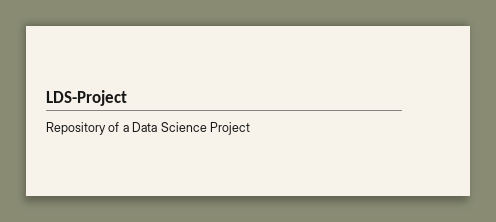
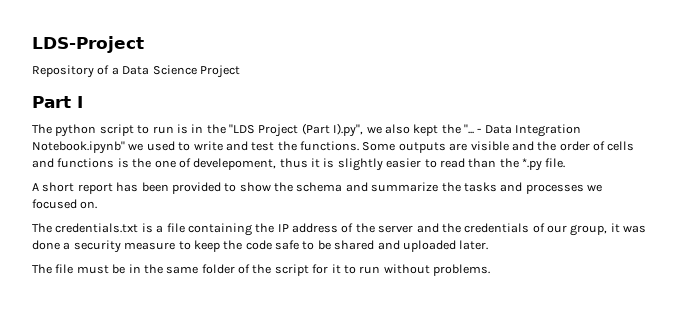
+ Part I
+ The python script to run is in the "LDS Project (Part I).py", we also kept the "... - Data Integration Notebook.ipynb" we used to write and test the functions. Some outputs are visible and the order of cells and functions is the one of develepoment, thus it is slightly easier to read than the *.py file.
+ A short report has been provided to show the schema and summarize the tasks and processes we focused on.
+ The credentials.txt is a file containing the IP address of the server and the credentials of our group, it was done a security measure to keep the code safe to be shared and uploaded later.
+ The file must be in the same folder of the script for it to run without problems.

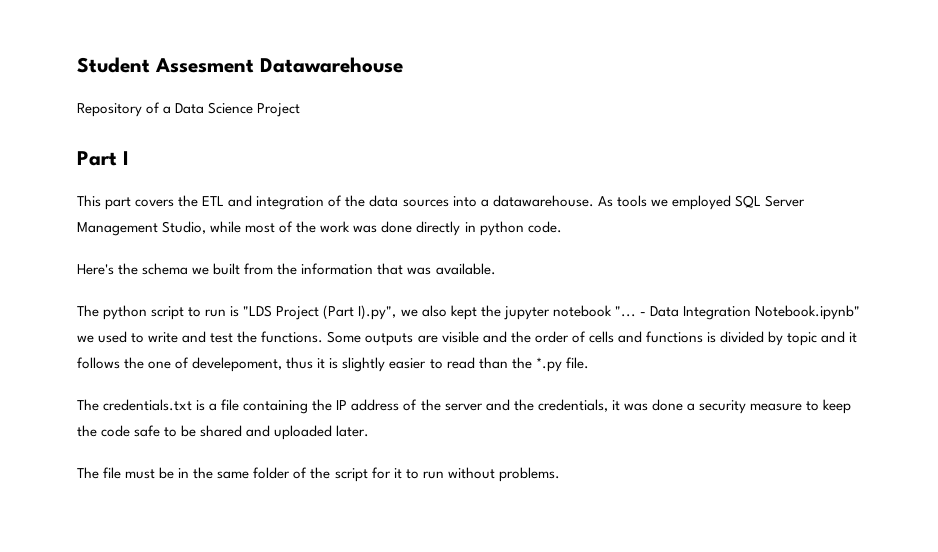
- LDS-Project
+ Student Assesment Datawarehouse
+ This part covers the ETL and integration of the data sources into a datawarehouse. As tools we employed SQL Server Management Studio, while most of the work was done directly in python code.
+ Here's the schema we built from the information that was available.
- The python script to run is in the "LDS Project (Part I).py", we also kept the "...
+ The python script to run is "LDS Project (Part I).py", we also kept the jupyter notebook "...
- Some outputs are visible and the order of cells and functions is the one of develepoment, thus it is slightly easier to read than the *.py file.
+ Some outputs are visible and the order of cells and functions is divided by topic and it follows the one of develepoment, thus it is slightly easier to read than the *.py file.
- A short report has been provided to show the schema and summarize the tasks and processes we focused on.
- The credentials.txt is a file containing the IP address of the server and the credentials of our group, it was done a security measure to keep the code safe to be shared and uploaded later.
+ The credentials.txt is a file containing the IP address of the server and the credentials, it was done a security measure to keep the code safe to be shared and uploaded later.

